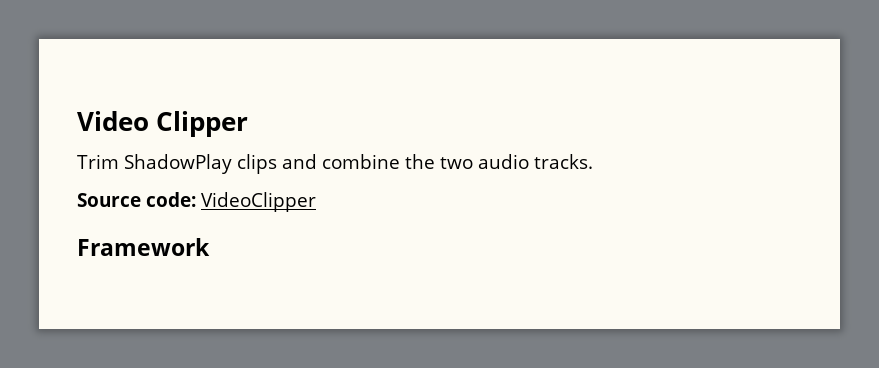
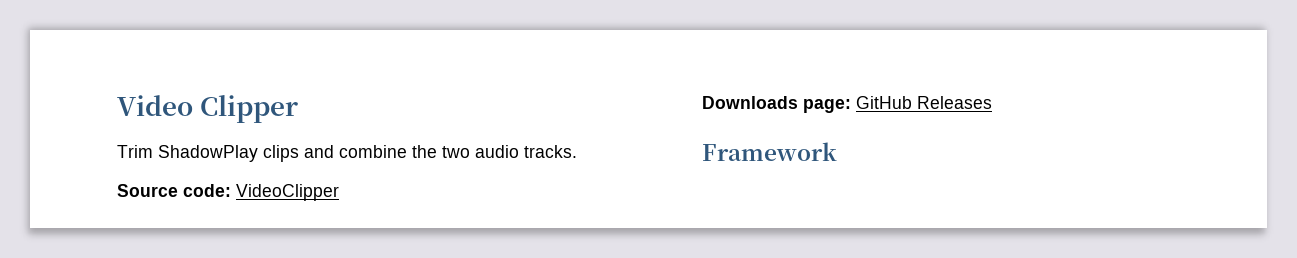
+ Downloads page: GitHub Releases

